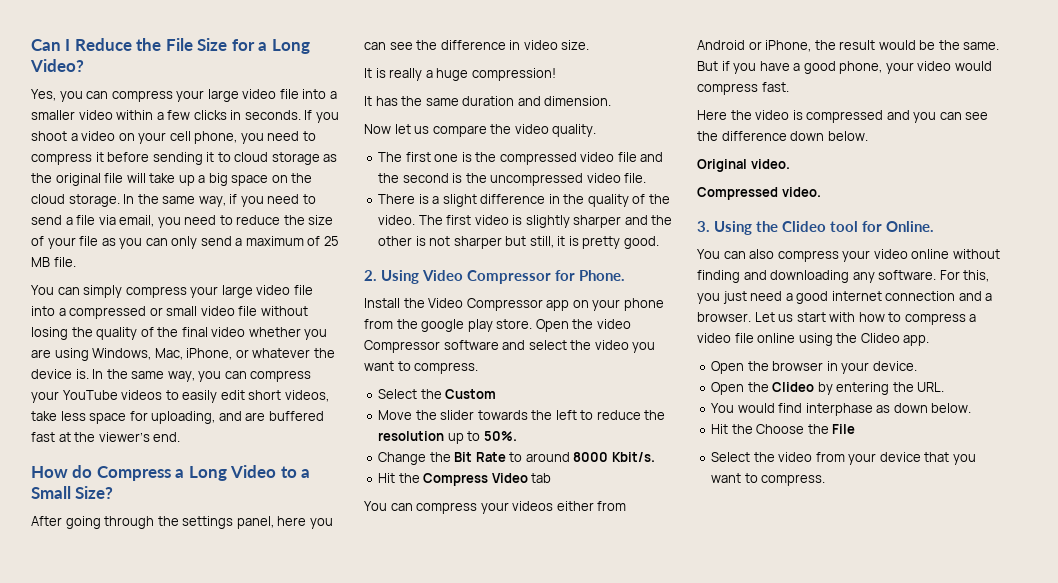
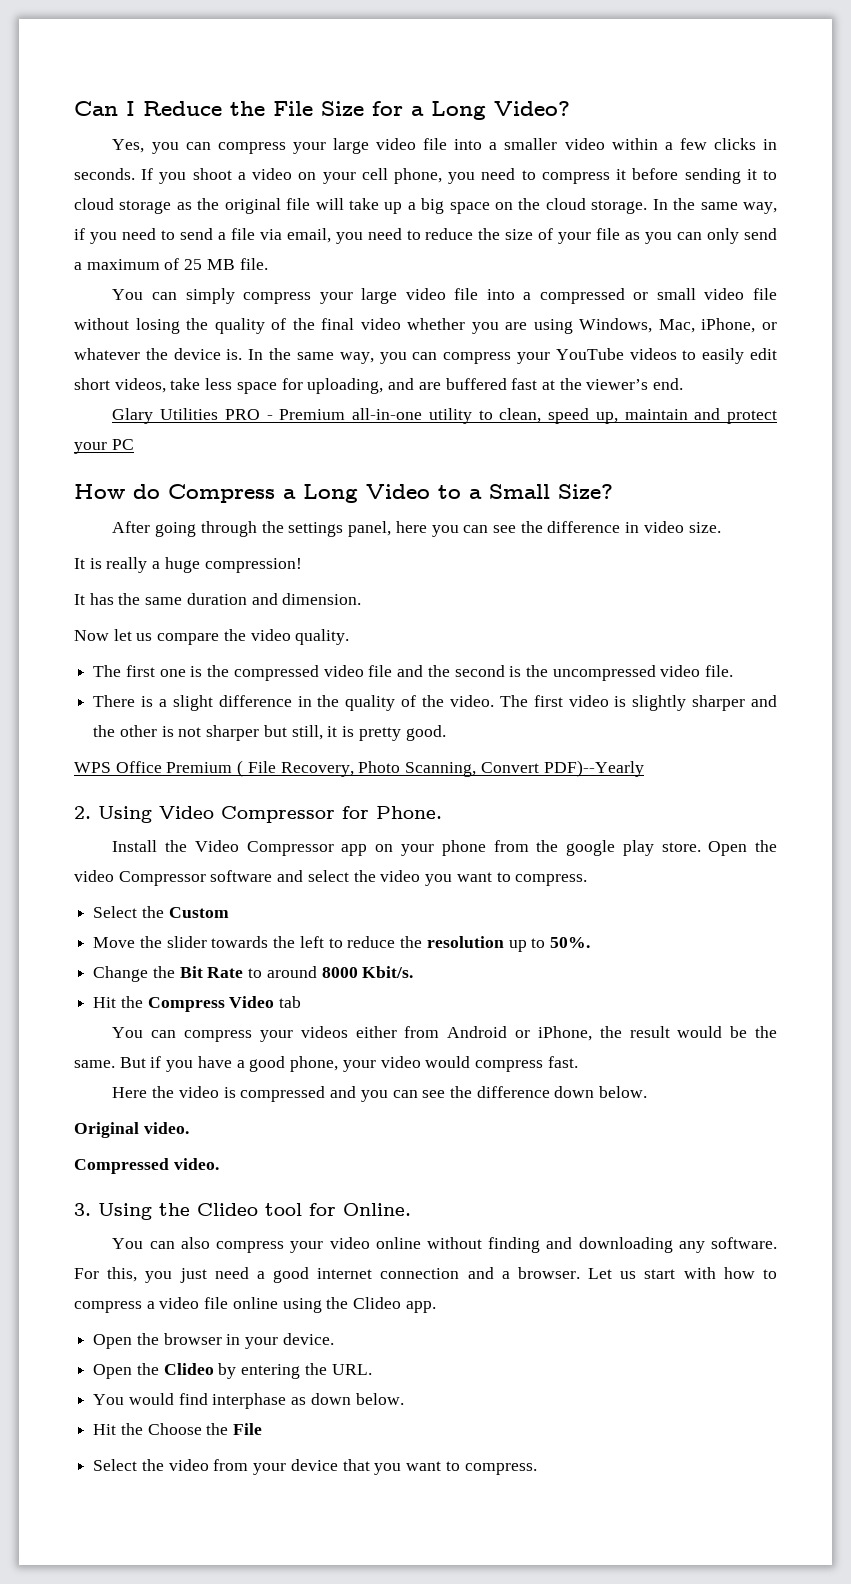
+ Glary Utilities PRO - Premium all-in-one utility to clean, speed up, maintain and protect your PC
+ WPS Office Premium ( File Recovery, Photo Scanning, Convert PDF)--Yearly

